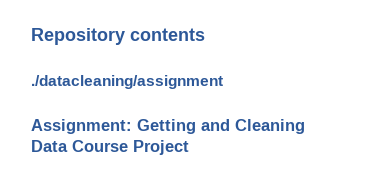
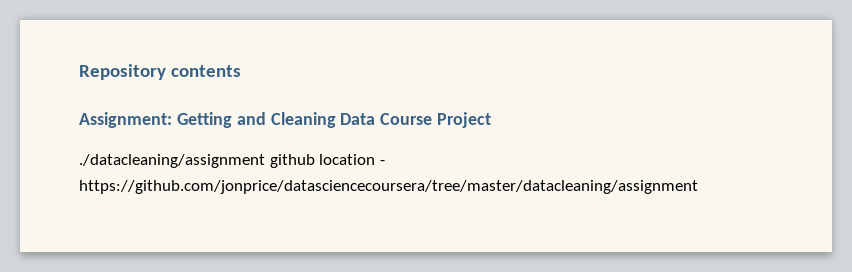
- ./datacleaning/assignment
+ ./datacleaning/assignment github location - https://github.com/jonprice/datasciencecoursera/tree/master/datacleaning/assignment

